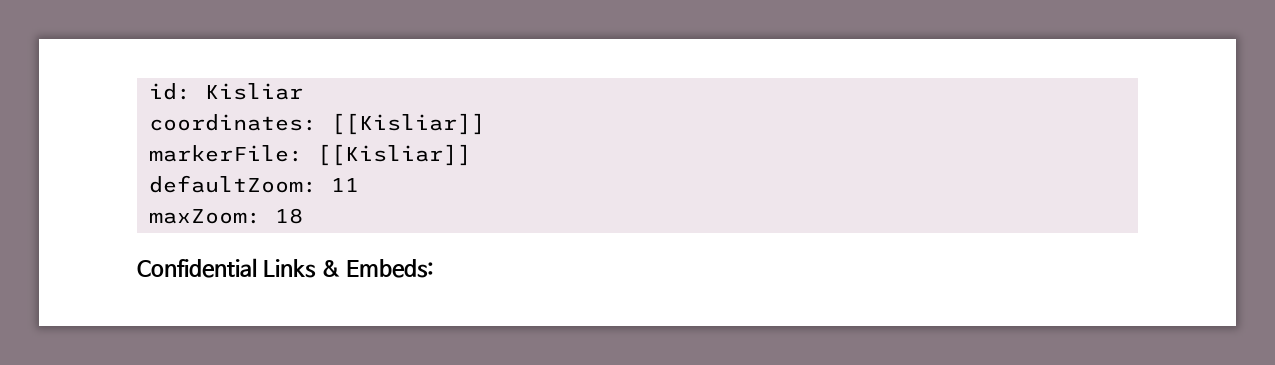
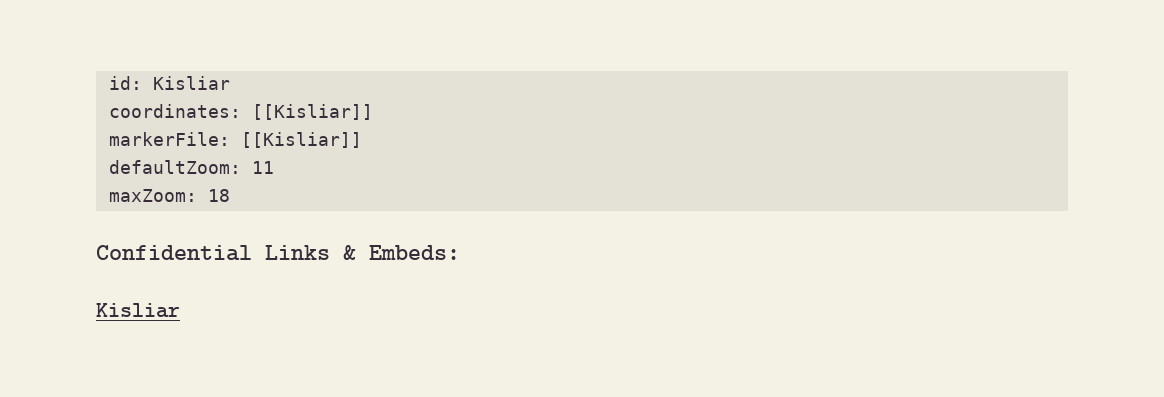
  Confidential Links & Embeds:
+ Kisliar

